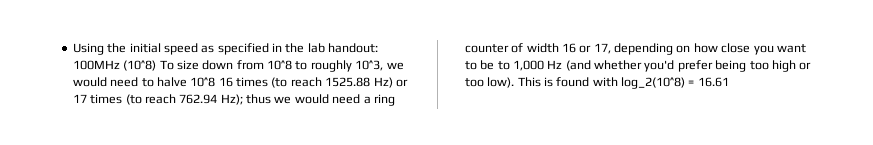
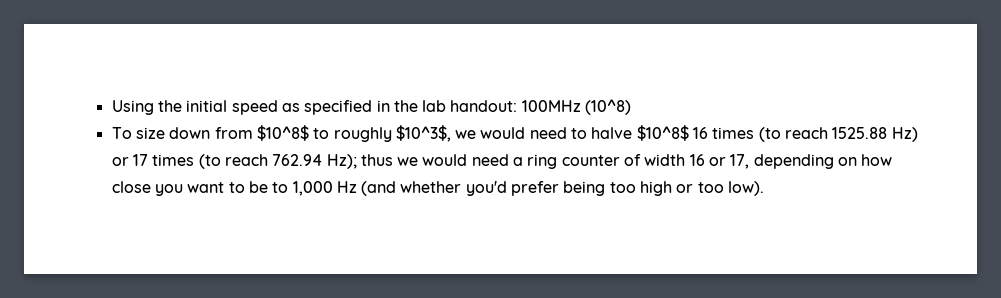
- 100MHz (10^8) To size down from 10^8 to roughly 10^3, we would need to halve 10^8 16 times (to reach 1525.88 Hz) or 17 times (to reach 762.94 Hz);
+ 100MHz (10^8)
+ To size down from $10^8$ to roughly $10^3$, we would need to halve $10^8$ 16 times (to reach 1525.88 Hz) or 17 times (to reach 762.94 Hz);
- This is found with log_2(10^8) = 16.61

